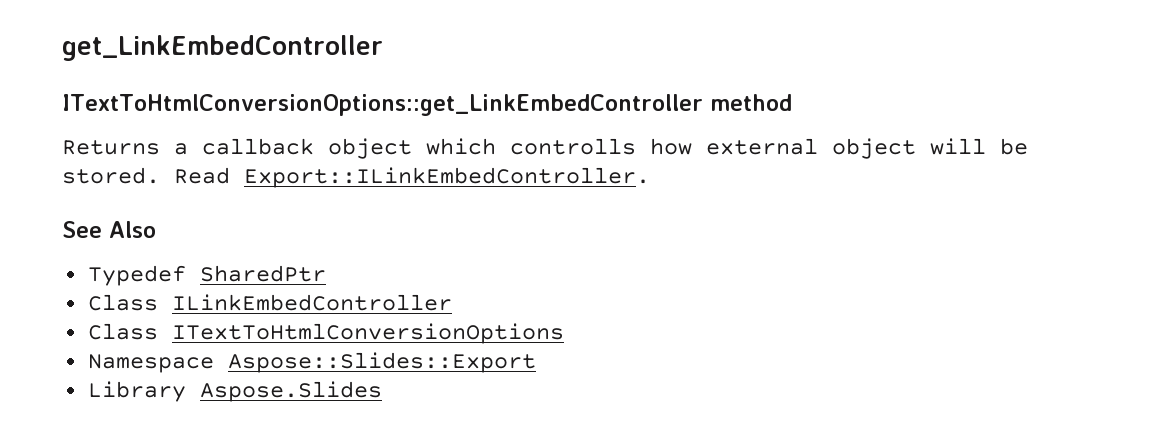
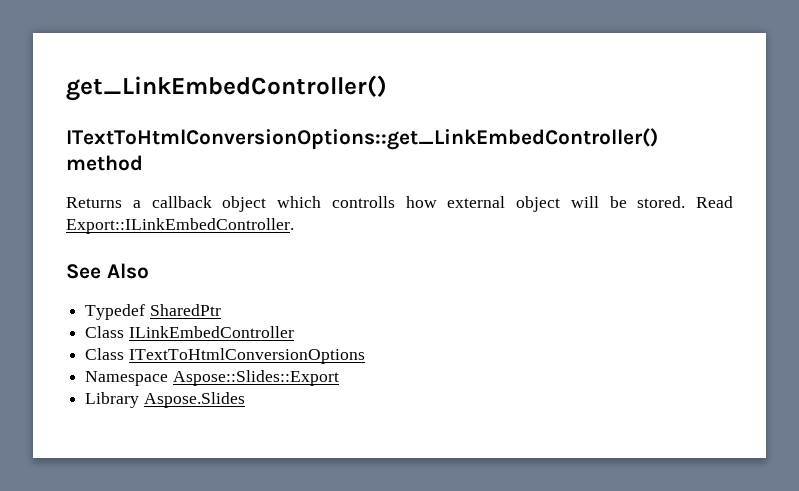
- get_LinkEmbedController
- ITextToHtmlConversionOptions::get_LinkEmbedController method
+ get_LinkEmbedController()
+ ITextToHtmlConversionOptions::get_LinkEmbedController() method

